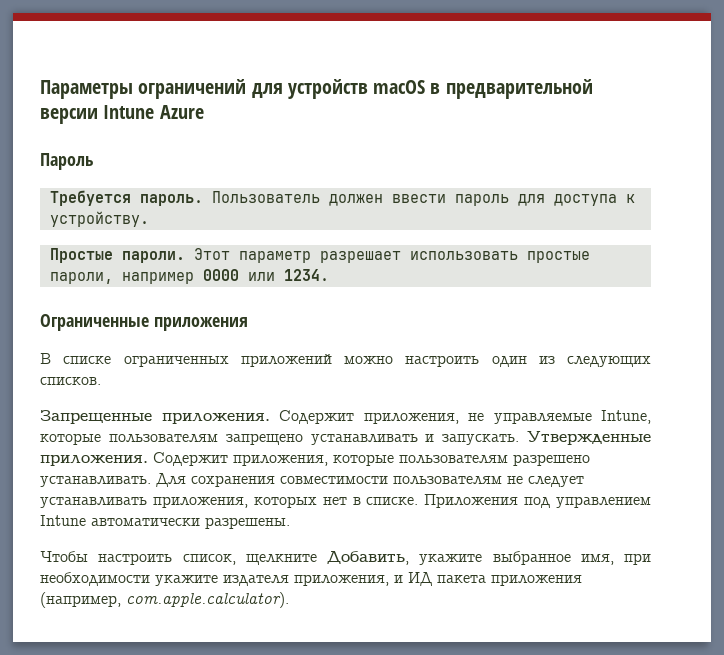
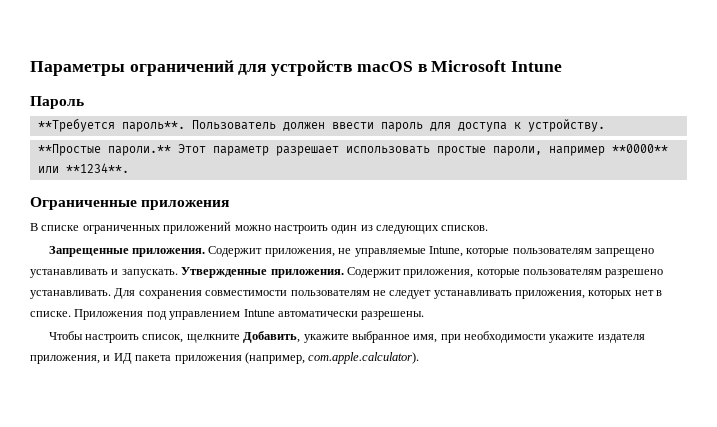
- Параметры ограничений для устройств macOS в предварительной версии Intune Azure
+ Параметры ограничений для устройств macOS в Microsoft Intune
- Требуется пароль.
+ **Требуется пароль**.
- Простые пароли. Этот параметр разрешает использовать простые пароли, например 0000 или 1234.
+ **Простые пароли.** Этот параметр разрешает использовать простые пароли, например **0000** или **1234**.

